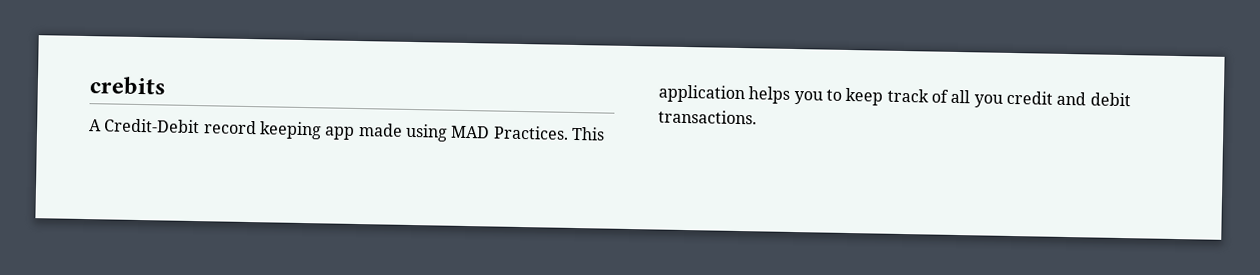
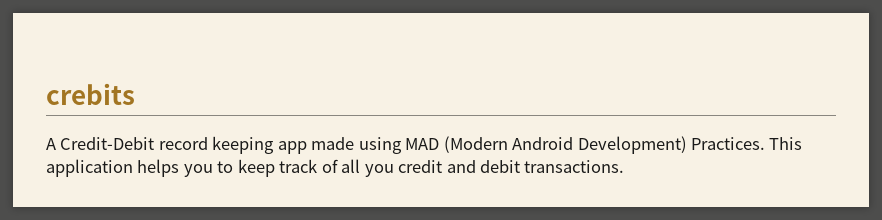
- A Credit-Debit record keeping app made using MAD Practices.
+ A Credit-Debit record keeping app made using MAD (Modern Android Development) Practices.

